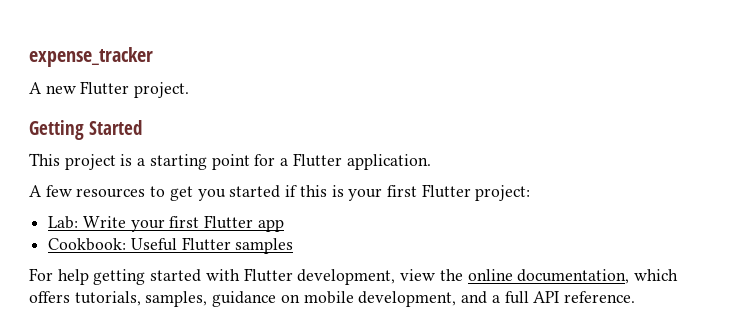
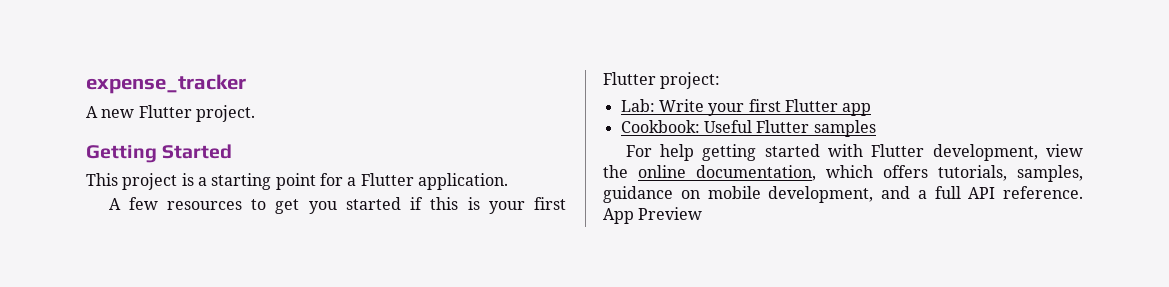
+ App Preview

